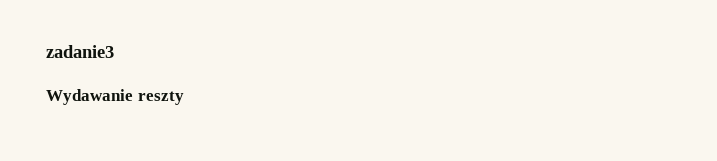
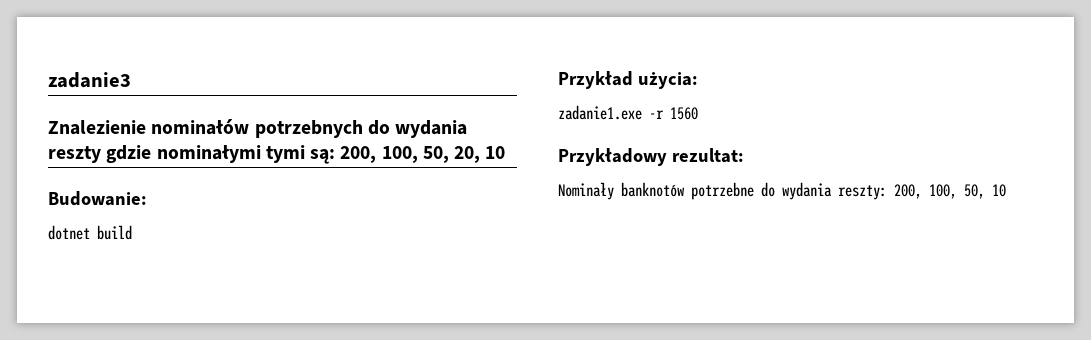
- Wydawanie reszty
+ Znalezienie nominałów potrzebnych do wydania reszty gdzie nominałymi tymi są: 200, 100, 50, 20, 10
+ Budowanie:
+ dotnet build
+ Przykład użycia:
+ zadanie1.exe -r 1560
+ Przykładowy rezultat:
+ Nominały banknotów potrzebne do wydania reszty: 200, 100, 50, 10

